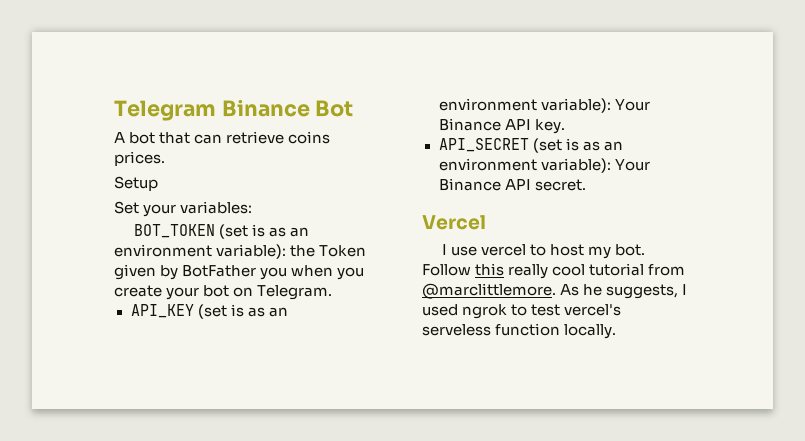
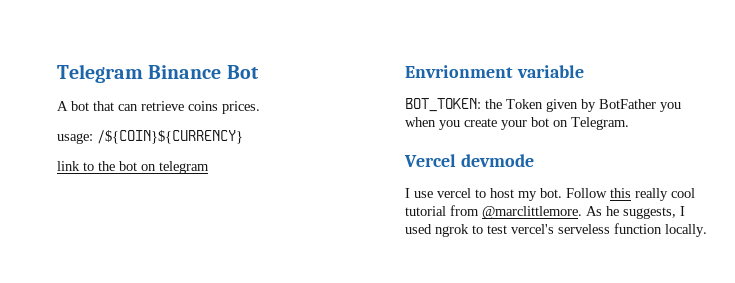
- Setup
- Set your variables:
- BOT_TOKEN (set is as an environment variable): the Token given by BotFather you when you create your bot on Telegram.
+ usage: /${COIN}${CURRENCY}
+ link to the bot on telegram
+ Envrionment variable
+ BOT_TOKEN: the Token given by BotFather you when you create your bot on Telegram.
- API_KEY (set is as an environment variable): Your Binance API key.
- API_SECRET (set is as an environment variable): Your Binance API secret.
- Vercel
+ Vercel devmode

